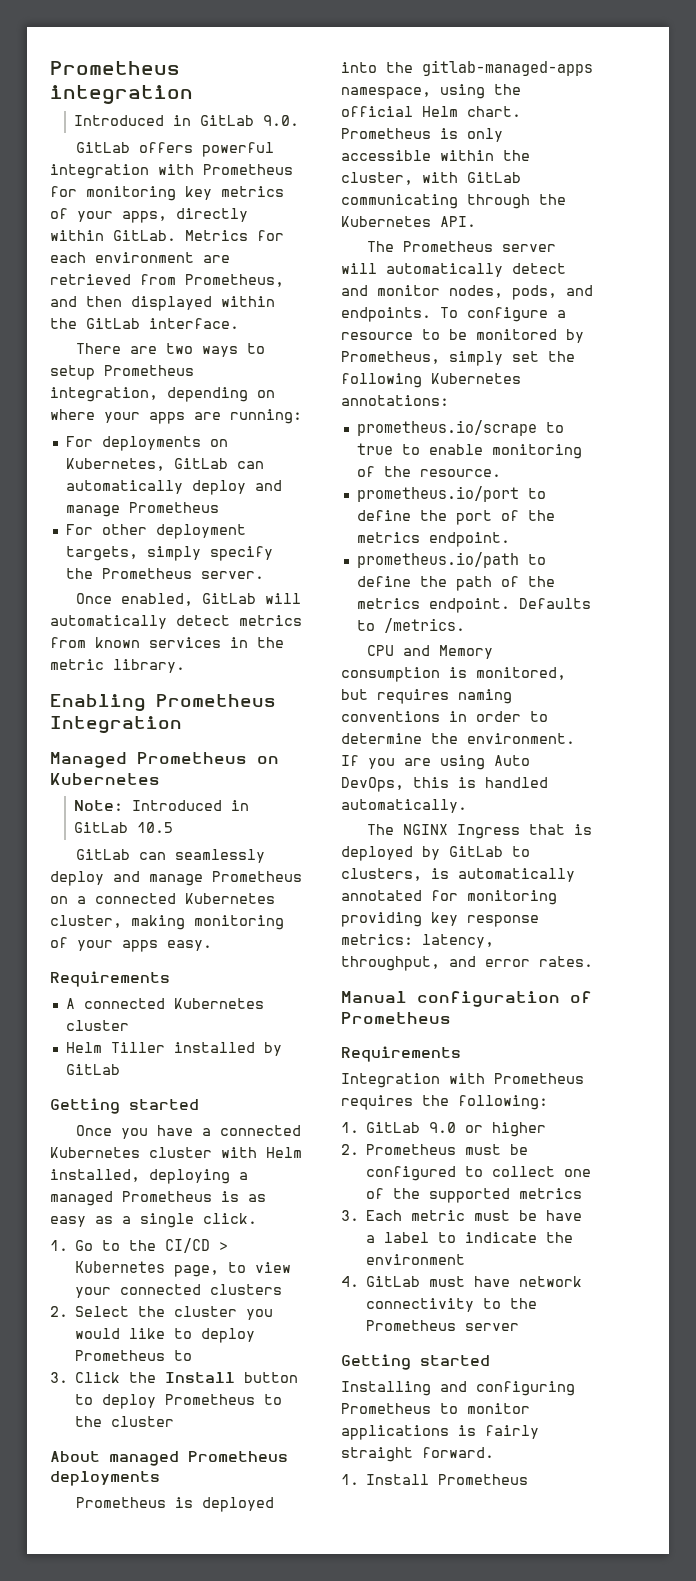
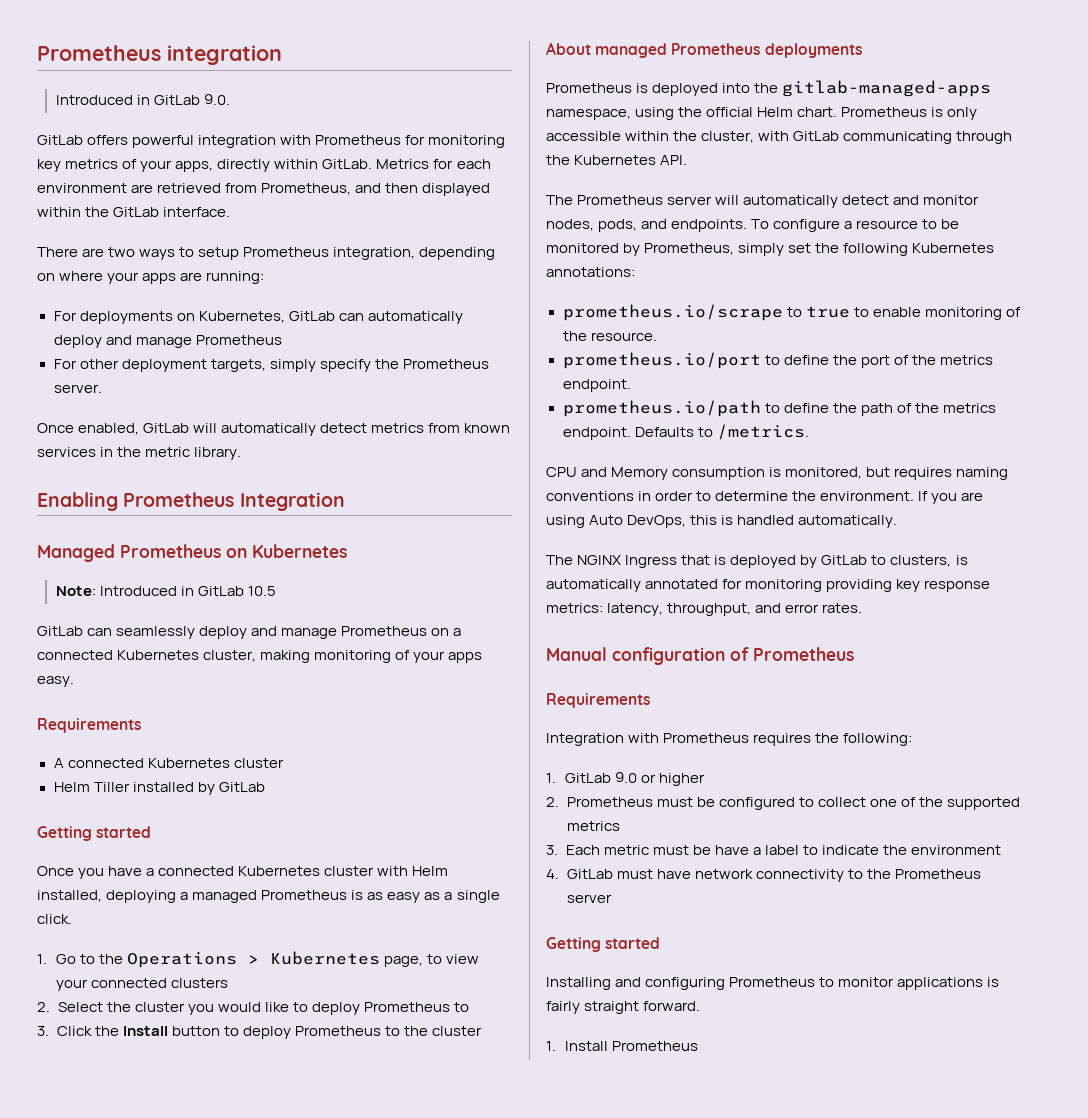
- 1. Go to the CI/CD > Kubernetes page, to view your connected clusters
+ 1. Go to the Operations > Kubernetes page, to view your connected clusters

